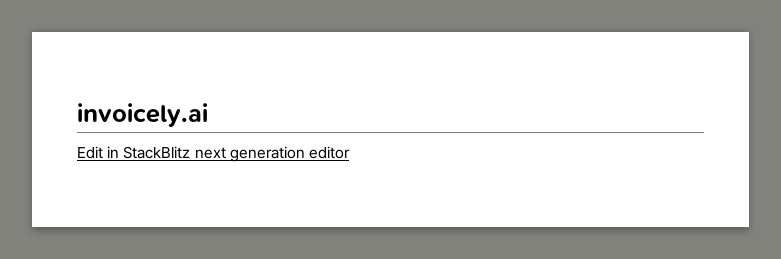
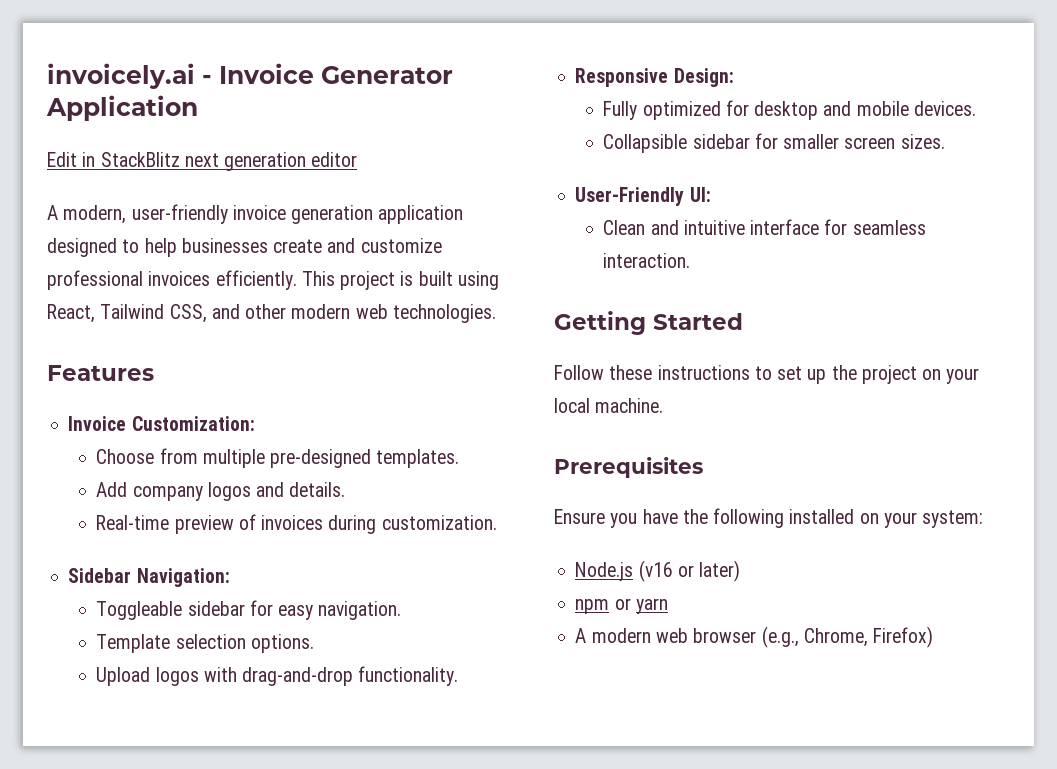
- invoicely.ai
+ invoicely.ai - Invoice Generator Application
+ A modern, user-friendly invoice generation application designed to help businesses create and customize professional invoices efficiently. This project is built using React, Tailwind CSS, and other modern web technologies.
+ Features
+ Invoice Customization:
+ Choose from multiple pre-designed templates.
+ Add company logos and details.
+ Real-time preview of invoices during customization.
+ Sidebar Navigation:
+ Toggleable sidebar for easy navigation.
+ Template selection options.
+ Upload logos with drag-and-drop functionality.
+ Responsive Design:
+ Fully optimized for desktop and mobile devices.
+ Collapsible sidebar for smaller screen sizes.
+ User-Friendly UI:
+ Clean and intuitive interface for seamless interaction.
+ Getting Started
+ Follow these instructions to set up the project on your local machine.
+ Prerequisites
+ Ensure you have the following installed on your system:
+ Node.js (v16 or later)
+ npm or yarn
+ A modern web browser (e.g., Chrome, Firefox)

